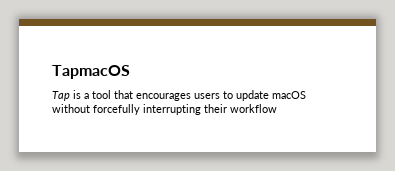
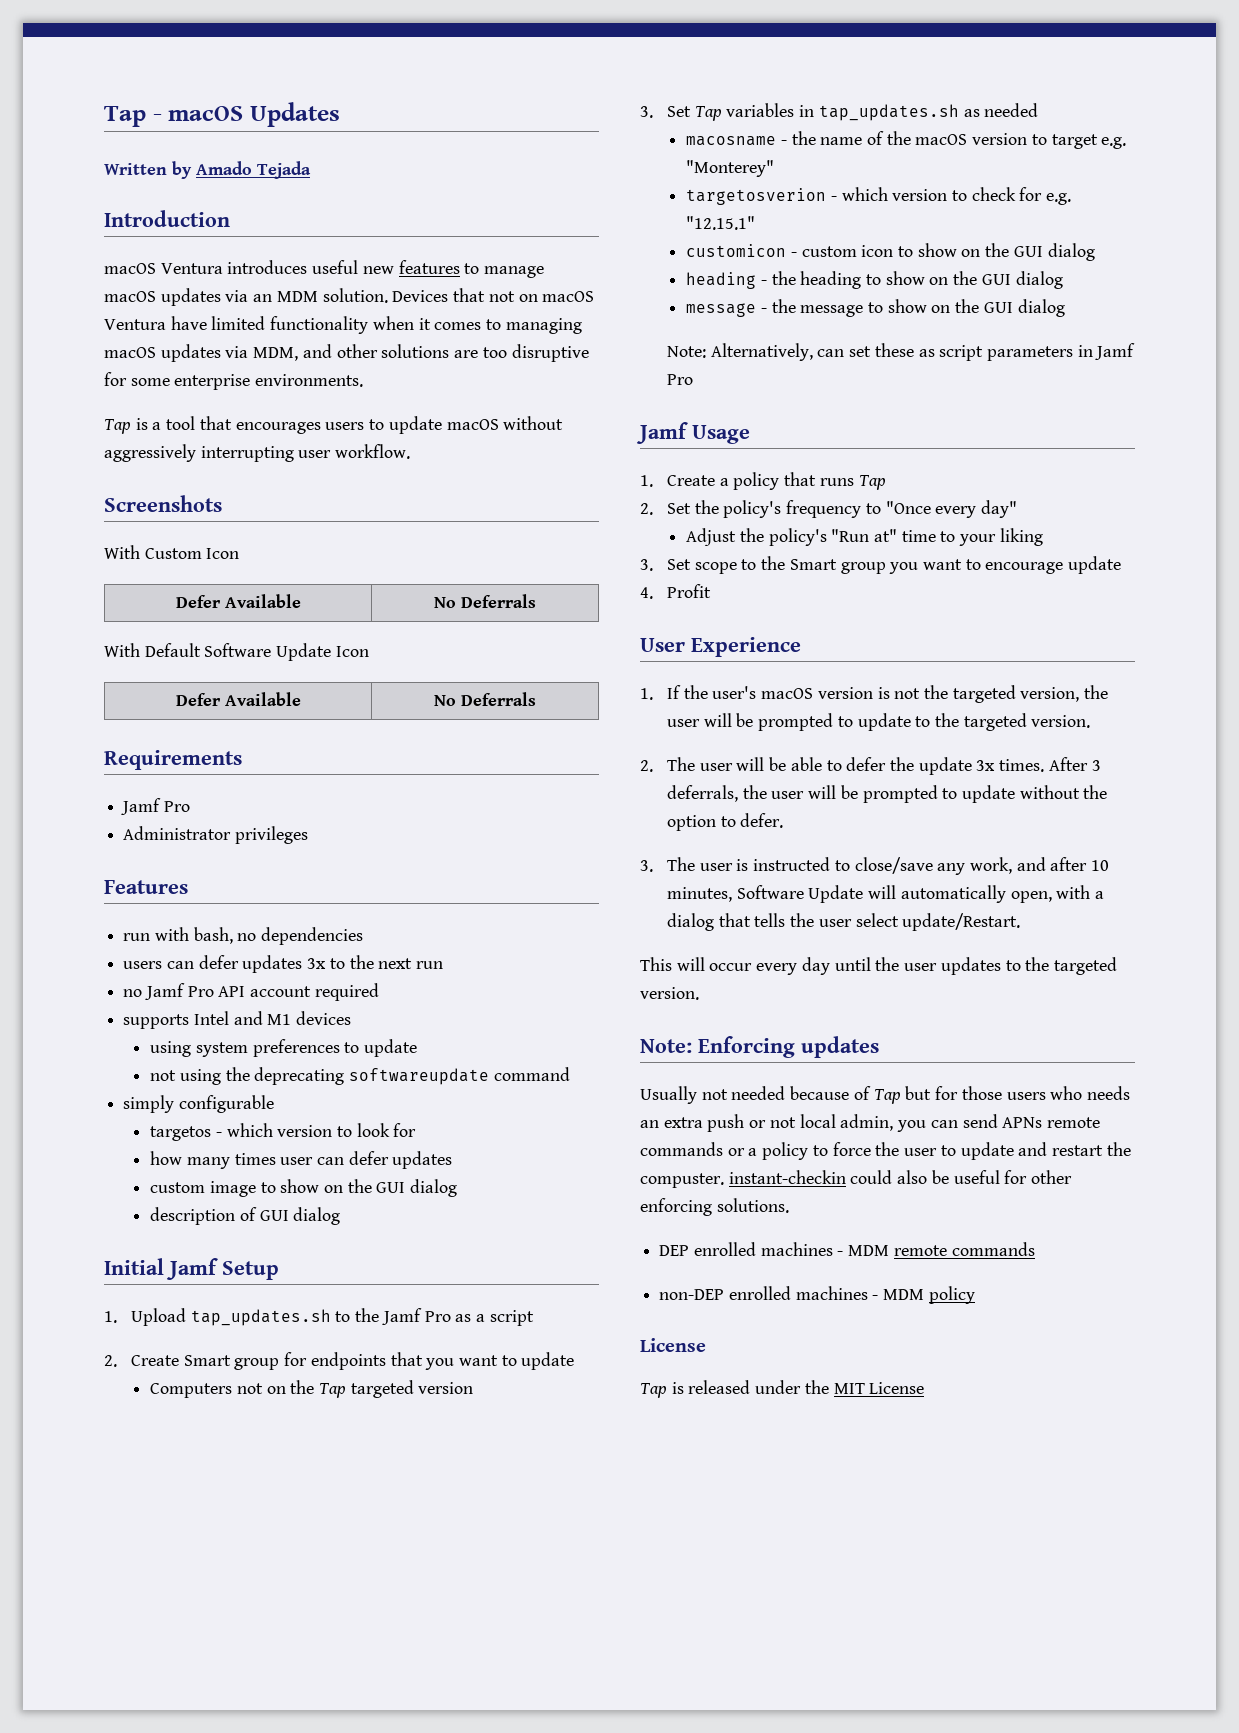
- TapmacOS
+ Tap - macOS Updates
+ Written by Amado Tejada
+ Introduction
+ macOS Ventura introduces useful new features to manage macOS updates via an MDM solution. Devices that not on macOS Ventura have limited functionality when it comes to managing macOS updates via MDM, and other solutions are too disruptive for some enterprise environments.
- Tap is a tool that encourages users to update macOS without forcefully interrupting their workflow
+ Tap is a tool that encourages users to update macOS without aggressively interrupting user workflow.
+ Screenshots
+ With Custom Icon
+ Defer Available | No Deferrals
+ With Default Software Update Icon
+ Defer Available | No Deferrals
+ Requirements
+ Jamf Pro
+ Administrator privileges
+ Features
+ run with bash, no dependencies
+ users can defer updates 3x to the next run
+ no Jamf Pro API account required
+ supports Intel and M1 devices
+ using system preferences to update
+ not using the deprecating softwareupdate command
+ simply configurable
+ targetos - which version to look for
+ how many times user can defer updates
+ custom image to show on the GUI dialog
+ description of GUI dialog
+ Initial Jamf Setup
+ 1. Upload tap_updates.sh to the Jamf Pro as a script
+ 2. Create Smart group for endpoints that you want to update
+ Computers not on the Tap targeted version
+ 3. Set Tap variables in tap_updates.sh as needed
+ macosname - the name of the macOS version to target e.g. "Monterey"
+ targetosverion - which version to check for e.g. "12.15.1"
+ customicon - custom icon to show on the GUI dialog
+ heading - the heading to show on the GUI dialog
+ message - the message to show on the GUI dialog
+ Note: Alternatively, can set these as script parameters in Jamf Pro
+ Jamf Usage
+ 1. Create a policy that runs Tap
+ 2. Set the policy's frequency to "Once every day"
+ Adjust the policy's "Run at" time to your liking
+ 3. Set scope to the Smart group you want to encourage update
+ 4. Profit
+ User Experience
+ 1. If the user's macOS version is not the targeted version, the user will be prompted to update to the targeted version.
+ 2. The user will be able to defer the update 3x times. After 3 deferrals, the user will be prompted to update without the option to defer.
+ 3. The user is instructed to close/save any work, and after 10 minutes, Software Update will automatically open, with a dialog that tells the user select update/Restart.
+ This will occur every day until the user updates to the targeted version.
+ Note: Enforcing updates
+ Usually not needed because of Tap but for those users who needs an extra push or not local admin, you can send APNs remote commands or a policy to force the user to update and restart the compuster. instant-checkin could also be useful for other enforcing solutions.
+ DEP enrolled machines - MDM remote commands
+ non-DEP enrolled machines - MDM policy
+ License
+ Tap is released under the MIT License

